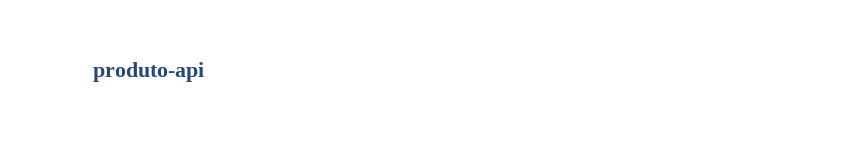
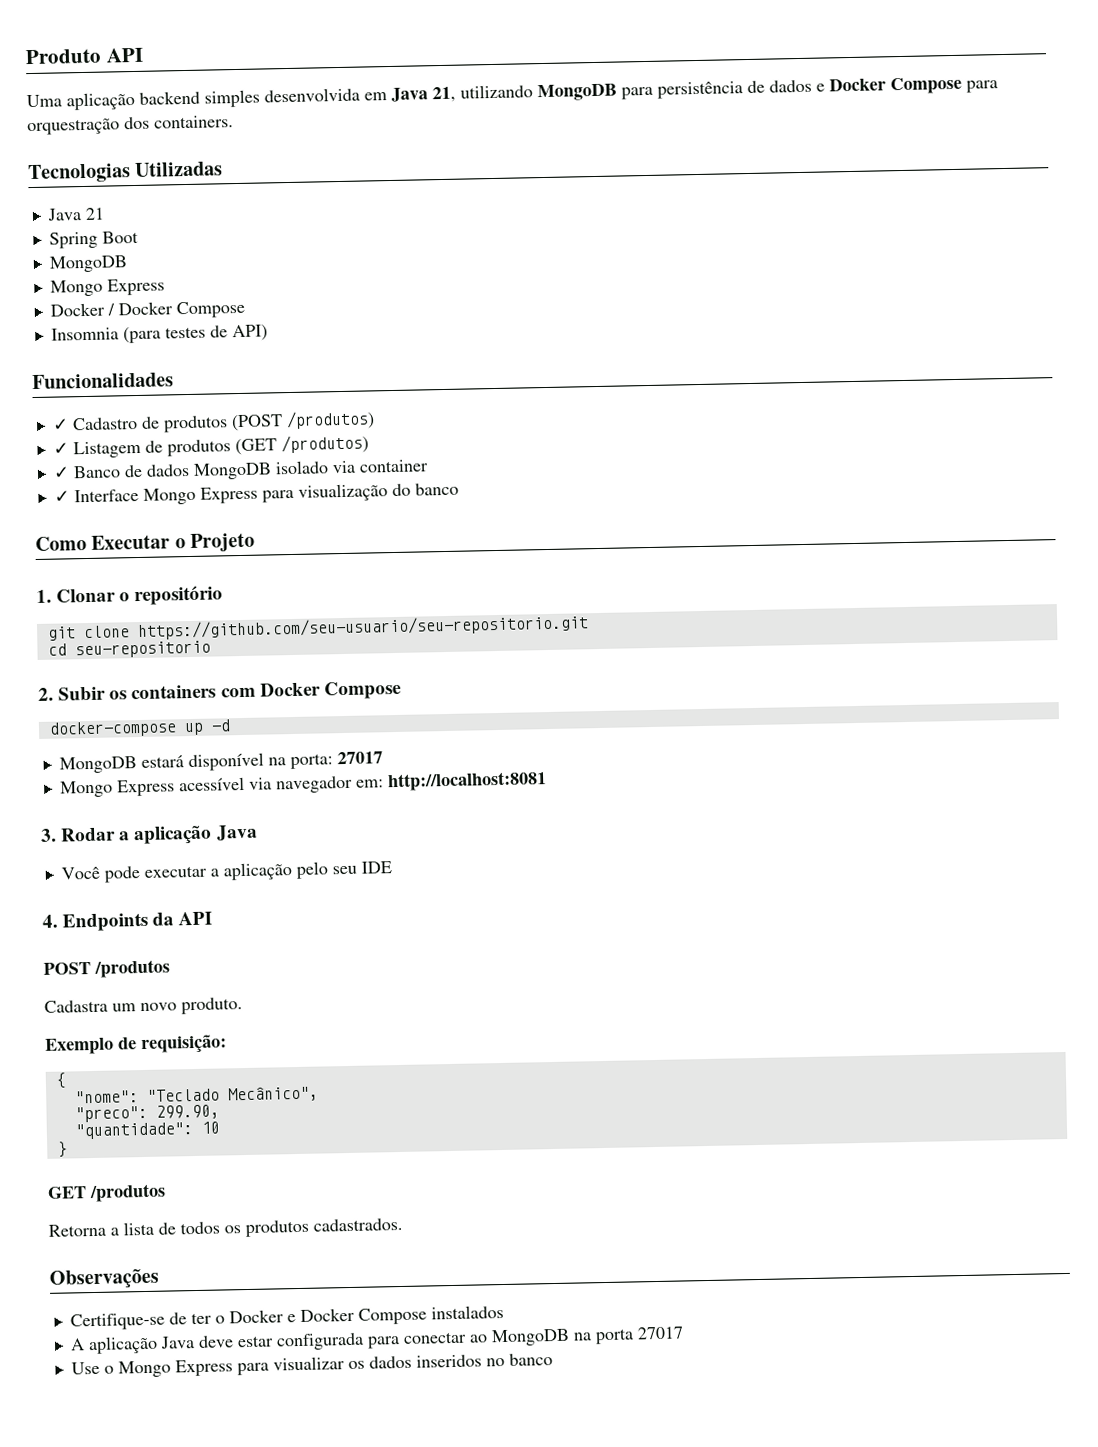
- produto-api
+ Produto API
+ Uma aplicação backend simples desenvolvida em Java 21, utilizando MongoDB para persistência de dados e Docker Compose para orquestração dos containers.
+ Tecnologias Utilizadas
+ Java 21
+ Spring Boot
+ MongoDB
+ Mongo Express
+ Docker / Docker Compose
+ Insomnia (para testes de API)
+ Funcionalidades
+ ✓ Cadastro de produtos (POST /produtos)
+ ✓ Listagem de produtos (GET /produtos)
+ ✓ Banco de dados MongoDB isolado via container
+ ✓ Interface Mongo Express para visualização do banco
+ Como Executar o Projeto
+ 1. Clonar o repositório
+ git clone https://github.com/seu-usuario/seu-repositorio.git
+ cd seu-repositorio
+ 2. Subir os containers com Docker Compose
+ docker-compose up -d
+ MongoDB estará disponível na porta: 27017
+ Mongo Express acessível via navegador em: http://localhost:8081
+ 3. Rodar a aplicação Java
+ Você pode executar a aplicação pelo seu IDE
+ 4. Endpoints da API
+ POST /produtos
+ Cadastra um novo produto.
+ Exemplo de requisição:
+ {
+ "nome": "Teclado Mecânico",
+ "preco": 299.90,
+ "quantidade": 10
+ }
+ GET /produtos
+ Retorna a lista de todos os produtos cadastrados.
+ Observações
+ Certifique-se de ter o Docker e Docker Compose instalados
+ A aplicação Java deve estar configurada para conectar ao MongoDB na porta 27017
+ Use o Mongo Express para visualizar os dados inseridos no banco

